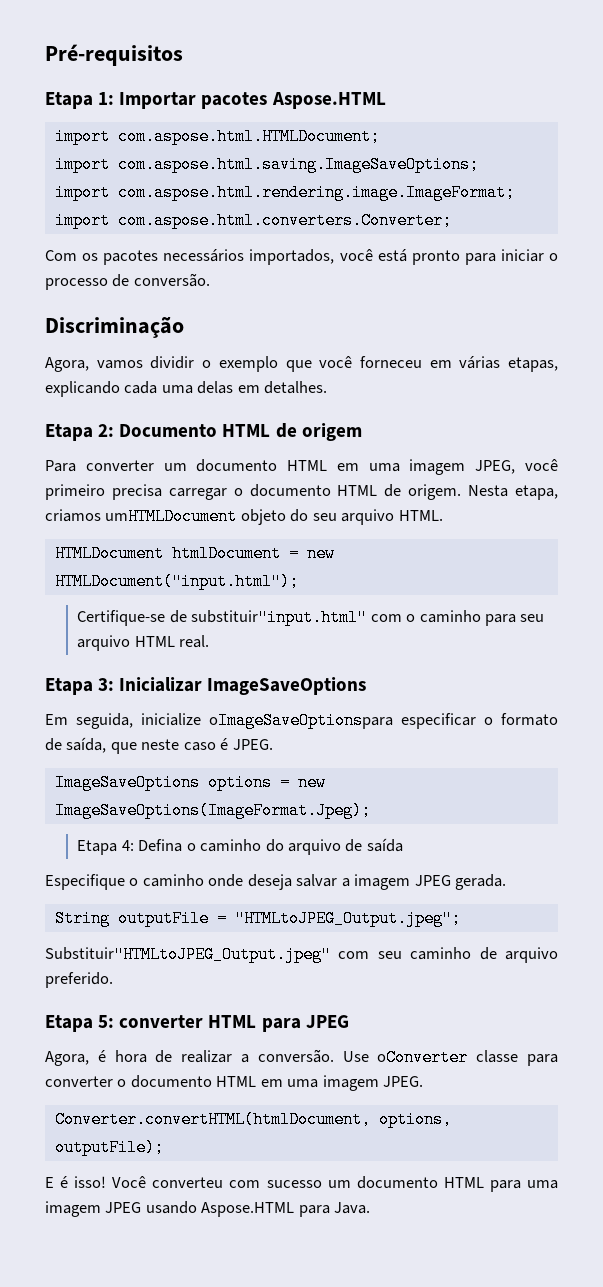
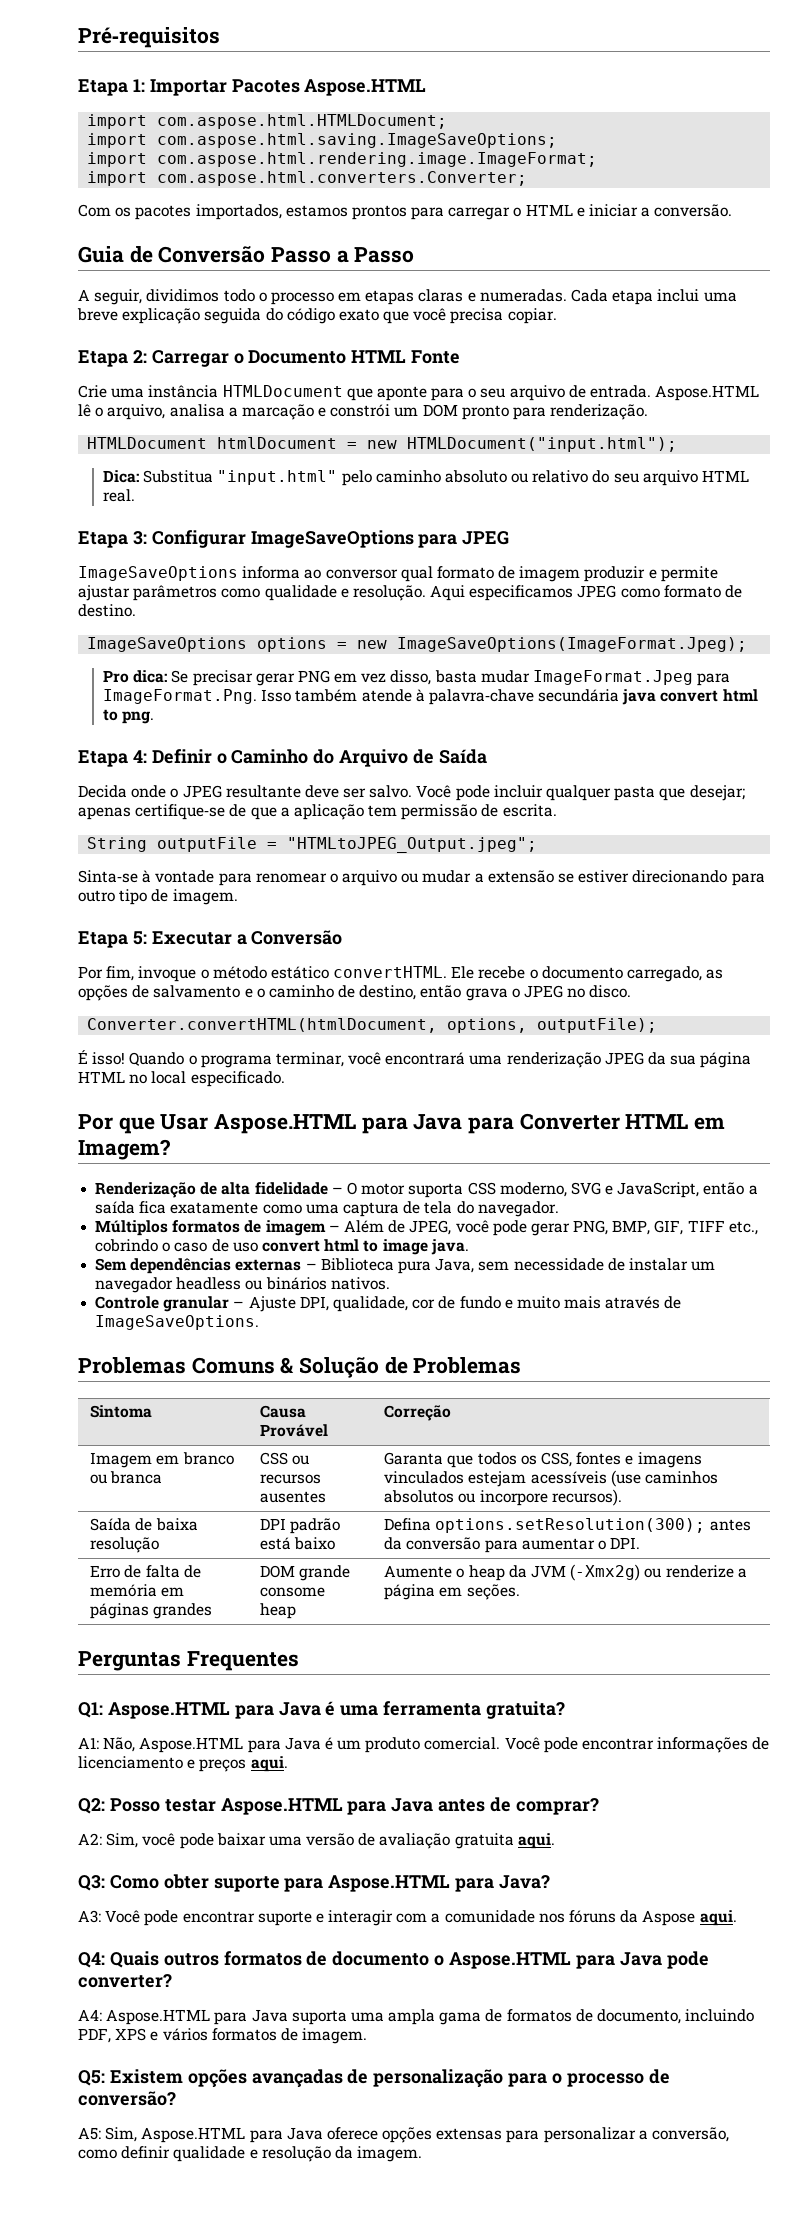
- Etapa 1: Importar pacotes Aspose.HTML
+ Etapa 1: Importar Pacotes Aspose.HTML
- Com os pacotes necessários importados, você está pronto para iniciar o processo de conversão.
- Discriminação
- Agora, vamos dividir o exemplo que você forneceu em várias etapas, explicando cada uma delas em detalhes.
- Etapa 2: Documento HTML de origem
- Para converter um documento HTML em uma imagem JPEG, você primeiro precisa carregar o documento HTML de origem. Nesta etapa, criamos umHTMLDocument objeto do seu arquivo HTML.
+ Com os pacotes importados, estamos prontos para carregar o HTML e iniciar a conversão.
+ Guia de Conversão Passo a Passo
+ A seguir, dividimos todo o processo em etapas claras e numeradas. Cada etapa inclui uma breve explicação seguida do código exato que você precisa copiar.
+ Etapa 2: Carregar o Documento HTML Fonte
+ Crie uma instância HTMLDocument que aponte para o seu arquivo de entrada. Aspose.HTML lê o arquivo, analisa a marcação e constrói um DOM pronto para renderização.
- Certifique-se de substituir"input.html" com o caminho para seu arquivo HTML real.
+ Dica: Substitua "input.html" pelo caminho absoluto ou relativo do seu arquivo HTML real.
- Etapa 3: Inicializar ImageSaveOptions
- Em seguida, inicialize oImageSaveOptionspara especificar o formato de saída, que neste caso é JPEG.
+ Etapa 3: Configurar ImageSaveOptions para JPEG
+ ImageSaveOptions informa ao conversor qual formato de imagem produzir e permite ajustar parâmetros como qualidade e resolução. Aqui especificamos JPEG como formato de destino.
- Etapa 4: Defina o caminho do arquivo de saída
- Especifique o caminho onde deseja salvar a imagem JPEG gerada.
+ Pro dica: Se precisar gerar PNG em vez disso, basta mudar ImageFormat.Jpeg para ImageFormat.Png. Isso também atende à palavra‑chave secundária java convert html to png.
+ Etapa 4: Definir o Caminho do Arquivo de Saída
+ Decida onde o JPEG resultante deve ser salvo. Você pode incluir qualquer pasta que desejar; apenas certifique‑se de que a aplicação tem permissão de escrita.
  String outputFile = "HTMLtoJPEG_Output.jpeg";
- Substituir"HTMLtoJPEG_Output.jpeg" com seu caminho de arquivo preferido.
- Etapa 5: converter HTML para JPEG
- Agora, é hora de realizar a conversão. Use oConverter classe para converter o documento HTML em uma imagem JPEG.
+ Sinta‑se à vontade para renomear o arquivo ou mudar a extensão se estiver direcionando para outro tipo de imagem.
+ Etapa 5: Executar a Conversão
+ Por fim, invoque o método estático convertHTML. Ele recebe o documento carregado, as opções de salvamento e o caminho de destino, então grava o JPEG no disco.
  Converter.convertHTML(htmlDocument, options, outputFile);
- E é isso! Você converteu com sucesso um documento HTML para uma imagem JPEG usando Aspose.HTML para Java.
+ É isso! Quando o programa terminar, você encontrará uma renderização JPEG da sua página HTML no local especificado.
+ Por que Usar Aspose.HTML para Java para Converter HTML em Imagem?
+ Renderização de alta fidelidade – O motor suporta CSS moderno, SVG e JavaScript, então a saída fica exatamente como uma captura de tela do navegador.
+ Múltiplos formatos de imagem – Além de JPEG, você pode gerar PNG, BMP, GIF, TIFF etc., cobrindo o caso de uso convert html to image java.
+ Sem dependências externas – Biblioteca pura Java, sem necessidade de instalar um navegador headless ou binários nativos.
+ Controle granular – Ajuste DPI, qualidade, cor de fundo e muito mais através de ImageSaveOptions.
+ Problemas Comuns & Solução de Problemas
+ Sintoma | Causa Provável | Correção
+ Imagem em branco ou branca | CSS ou recursos ausentes | Garanta que todos os CSS, fontes e imagens vinculados estejam acessíveis (use caminhos absolutos ou incorpore recursos).
+ Saída de baixa resolução | DPI padrão está baixo | Defina options.setResolution(300); antes da conversão para aumentar o DPI.
+ Erro de falta de memória em páginas grandes | DOM grande consome heap | Aumente o heap da JVM (-Xmx2g) ou renderize a página em seções.
+ Perguntas Frequentes
+ Q1: Aspose.HTML para Java é uma ferramenta gratuita?
+ A1: Não, Aspose.HTML para Java é um produto comercial. Você pode encontrar informações de licenciamento e preços aqui.
+ Q2: Posso testar Aspose.HTML para Java antes de comprar?
+ A2: Sim, você pode baixar uma versão de avaliação gratuita aqui.
+ Q3: Como obter suporte para Aspose.HTML para Java?
+ A3: Você pode encontrar suporte e interagir com a comunidade nos fóruns da Aspose aqui.
+ Q4: Quais outros formatos de documento o Aspose.HTML para Java pode converter?
+ A4: Aspose.HTML para Java suporta uma ampla gama de formatos de documento, incluindo PDF, XPS e vários formatos de imagem.
+ Q5: Existem opções avançadas de personalização para o processo de conversão?
+ A5: Sim, Aspose.HTML para Java oferece opções extensas para personalizar a conversão, como definir qualidade e resolução da imagem.

